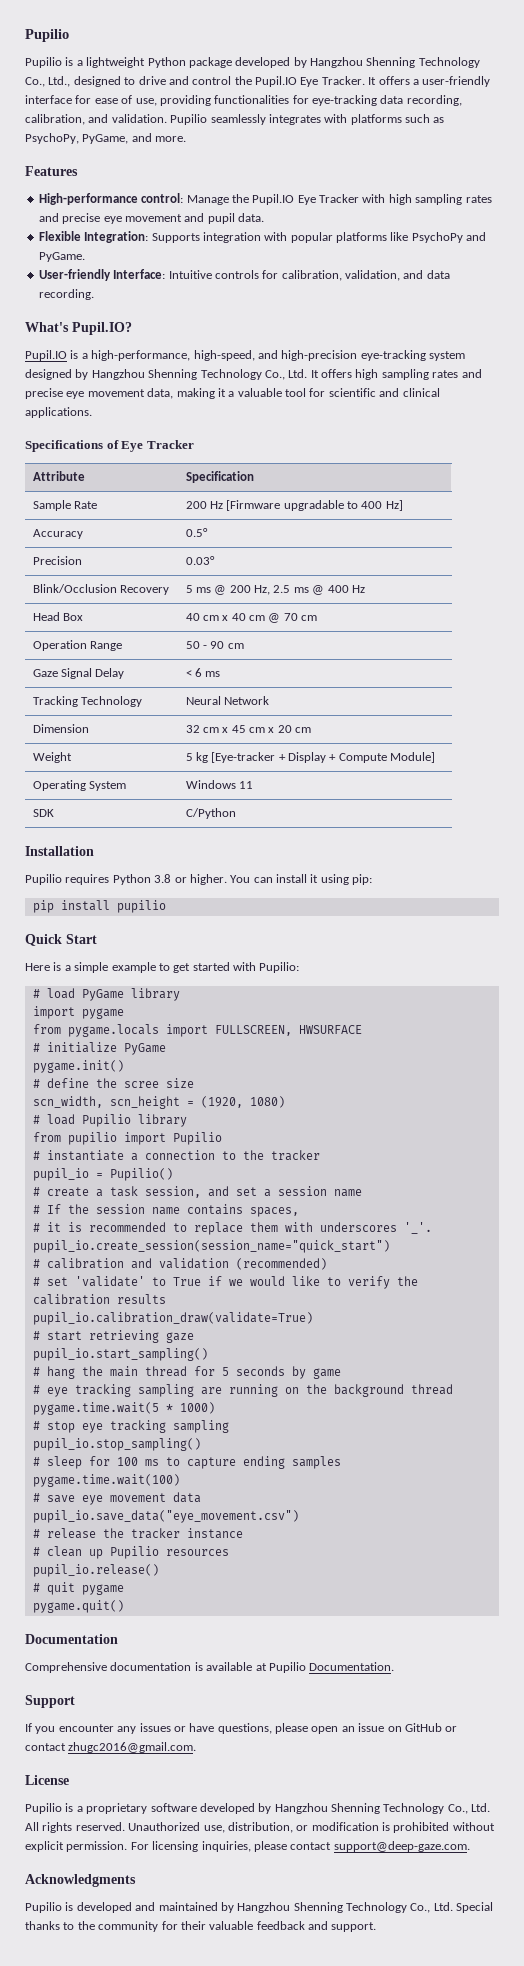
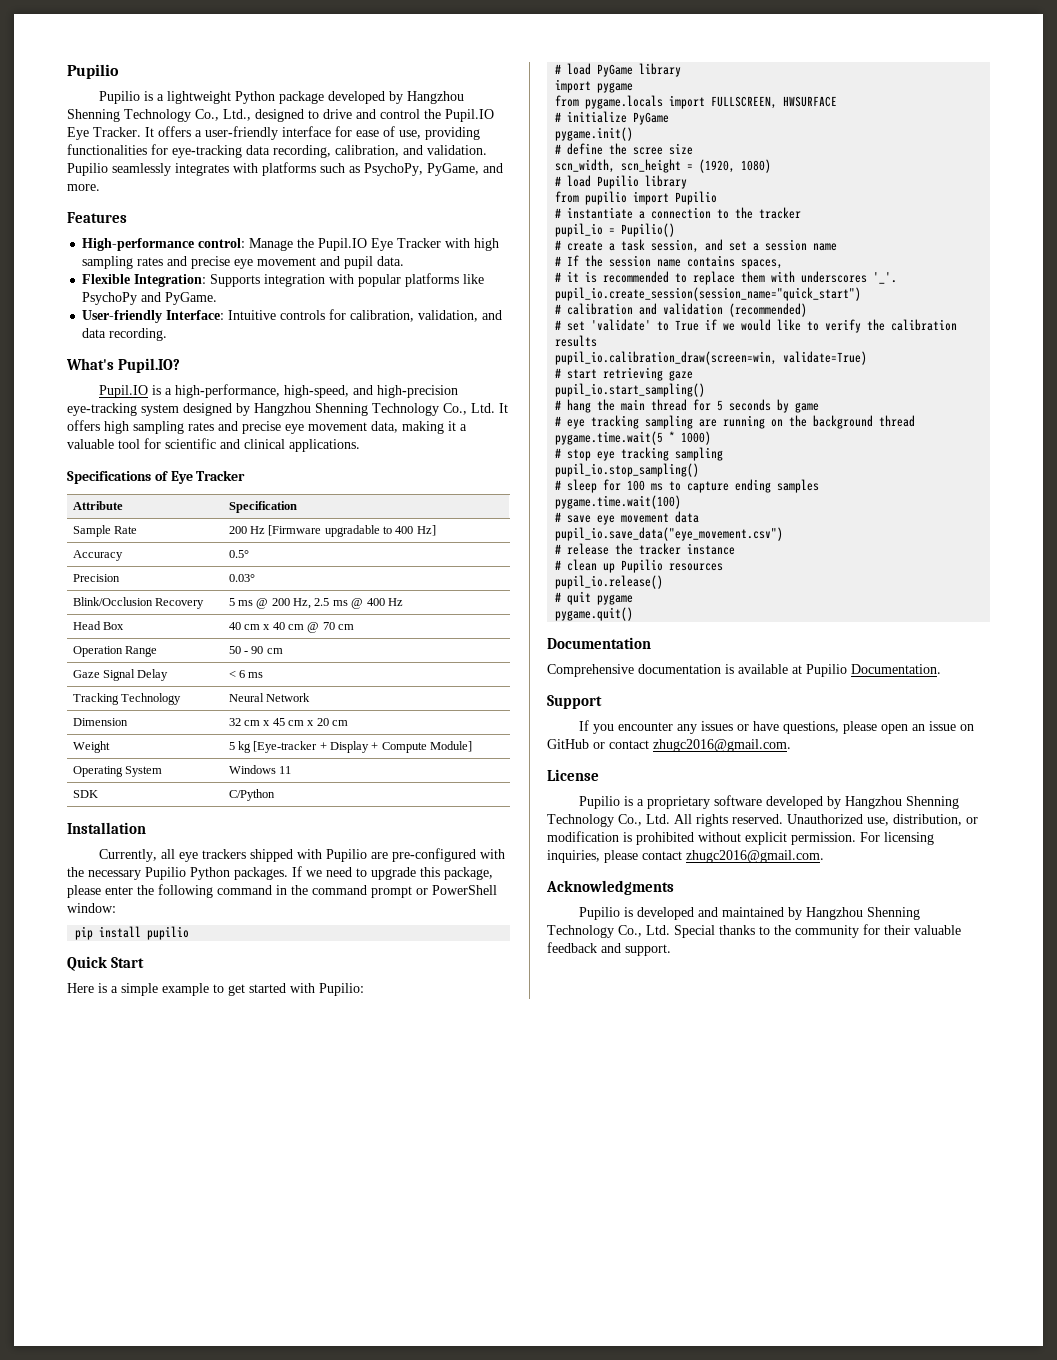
- Pupilio requires Python 3.8 or higher. You can install it using pip:
+ Currently, all eye trackers shipped with Pupilio are pre-configured with the necessary Pupilio Python packages. If we need to upgrade this package, please enter the following command in the command prompt or PowerShell window:
- pupil_io.calibration_draw(validate=True)
+ pupil_io.calibration_draw(screen=win, validate=True)
- For licensing inquiries, please contact support@deep-gaze.com.
+ For licensing inquiries, please contact zhugc2016@gmail.com.

